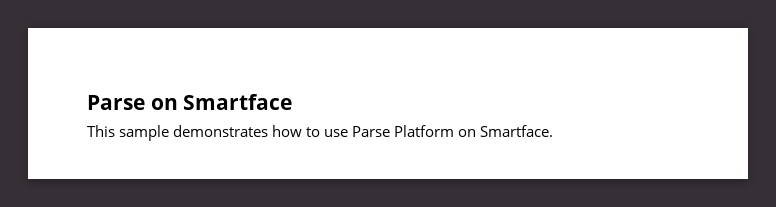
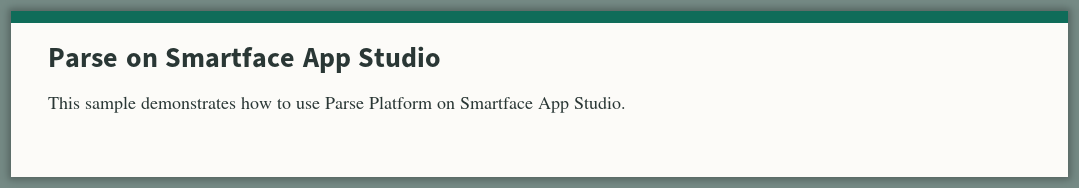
- Parse on Smartface
+ Parse on Smartface App Studio
- This sample demonstrates how to use Parse Platform on Smartface.
+ This sample demonstrates how to use Parse Platform on Smartface App Studio.

